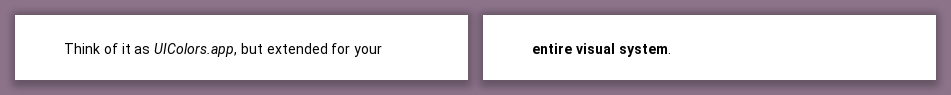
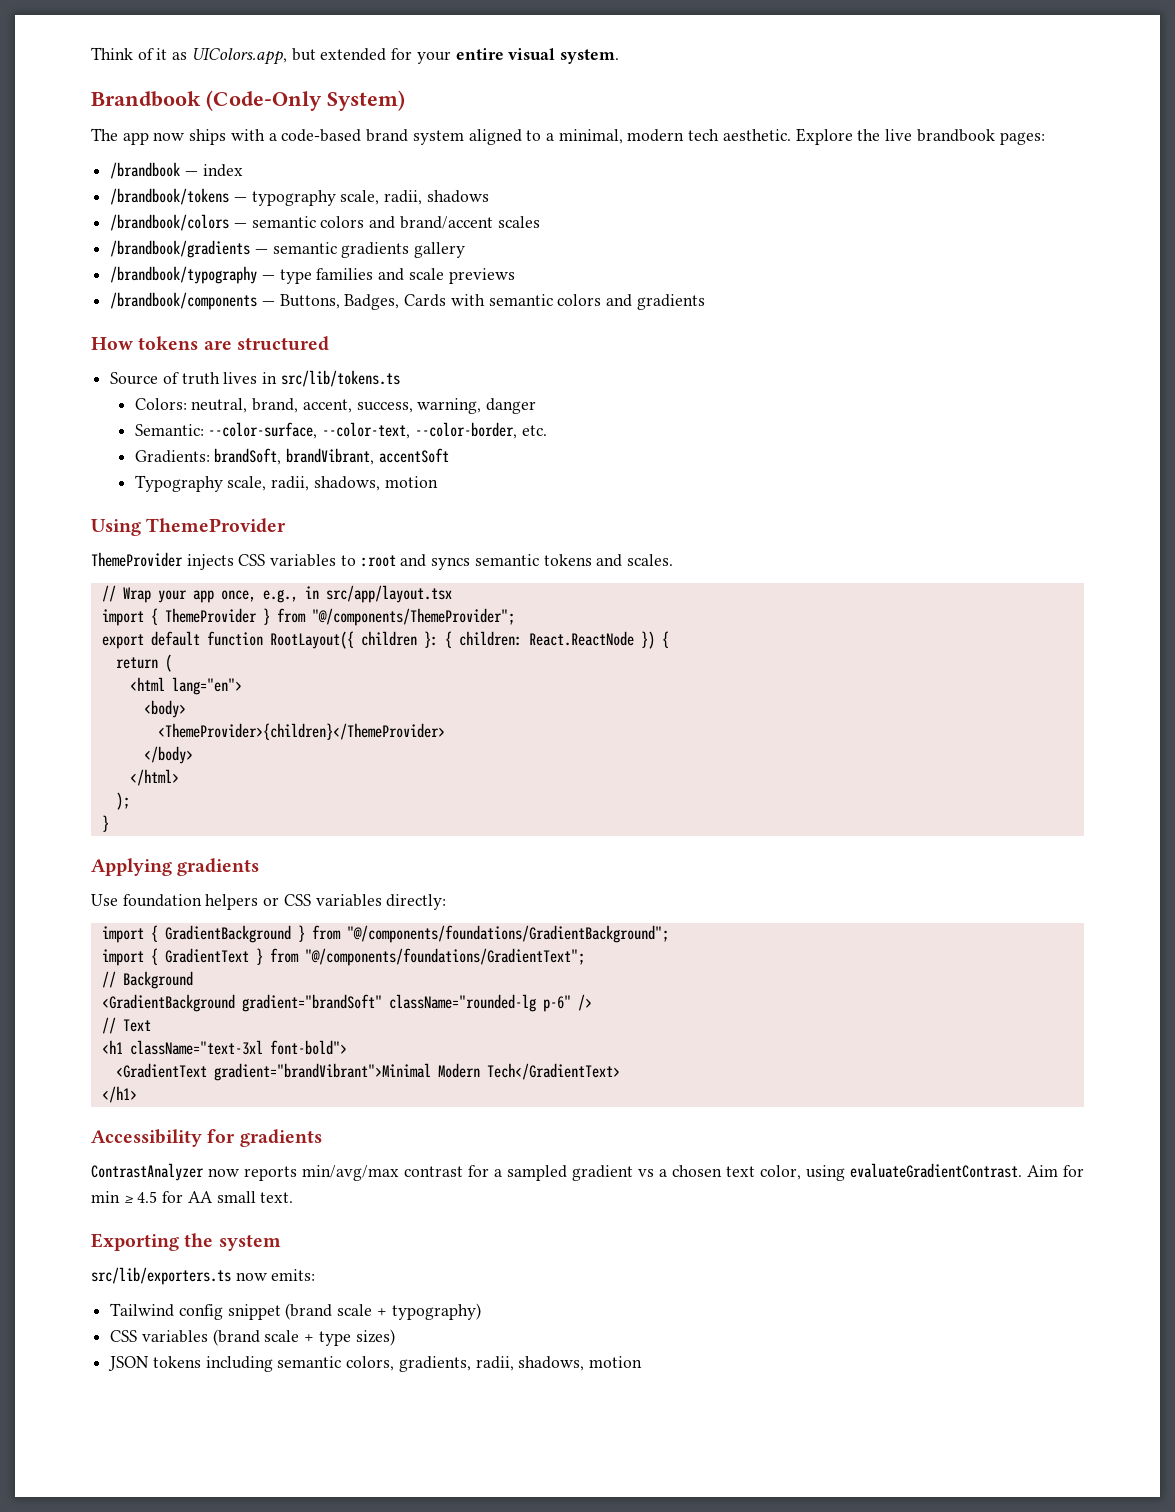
+ Brandbook (Code-Only System)
+ The app now ships with a code-based brand system aligned to a minimal, modern tech aesthetic. Explore the live brandbook pages:
+ /brandbook — index
+ /brandbook/tokens — typography scale, radii, shadows
+ /brandbook/colors — semantic colors and brand/accent scales
+ /brandbook/gradients — semantic gradients gallery
+ /brandbook/typography — type families and scale previews
+ /brandbook/components — Buttons, Badges, Cards with semantic colors and gradients
+ How tokens are structured
+ Source of truth lives in src/lib/tokens.ts
+ Colors: neutral, brand, accent, success, warning, danger
+ Semantic: --color-surface, --color-text, --color-border, etc.
+ Gradients: brandSoft, brandVibrant, accentSoft
+ Typography scale, radii, shadows, motion
+ Using ThemeProvider
+ ThemeProvider injects CSS variables to :root and syncs semantic tokens and scales.
+ // Wrap your app once, e.g., in src/app/layout.tsx
+ import { ThemeProvider } from "@/components/ThemeProvider";
+ export default function RootLayout({ children }: { children: React.ReactNode }) {
+ return (
+ <html lang="en">
+ <body>
+ <ThemeProvider>{children}</ThemeProvider>
+ </body>
+ </html>
+ );
+ }
+ Applying gradients
+ Use foundation helpers or CSS variables directly:
+ import { GradientBackground } from "@/components/foundations/GradientBackground";
+ import { GradientText } from "@/components/foundations/GradientText";
+ // Background
+ <GradientBackground gradient="brandSoft" className="rounded-lg p-6" />
+ // Text
+ <h1 className="text-3xl font-bold">
+ <GradientText gradient="brandVibrant">Minimal Modern Tech</GradientText>
+ </h1>
+ Accessibility for gradients
+ ContrastAnalyzer now reports min/avg/max contrast for a sampled gradient vs a chosen text color, using evaluateGradientContrast. Aim for min ≥ 4.5 for AA small text.
+ Exporting the system
+ src/lib/exporters.ts now emits:
+ Tailwind config snippet (brand scale + typography)
+ CSS variables (brand scale + type sizes)
+ JSON tokens including semantic colors, gradients, radii, shadows, motion

